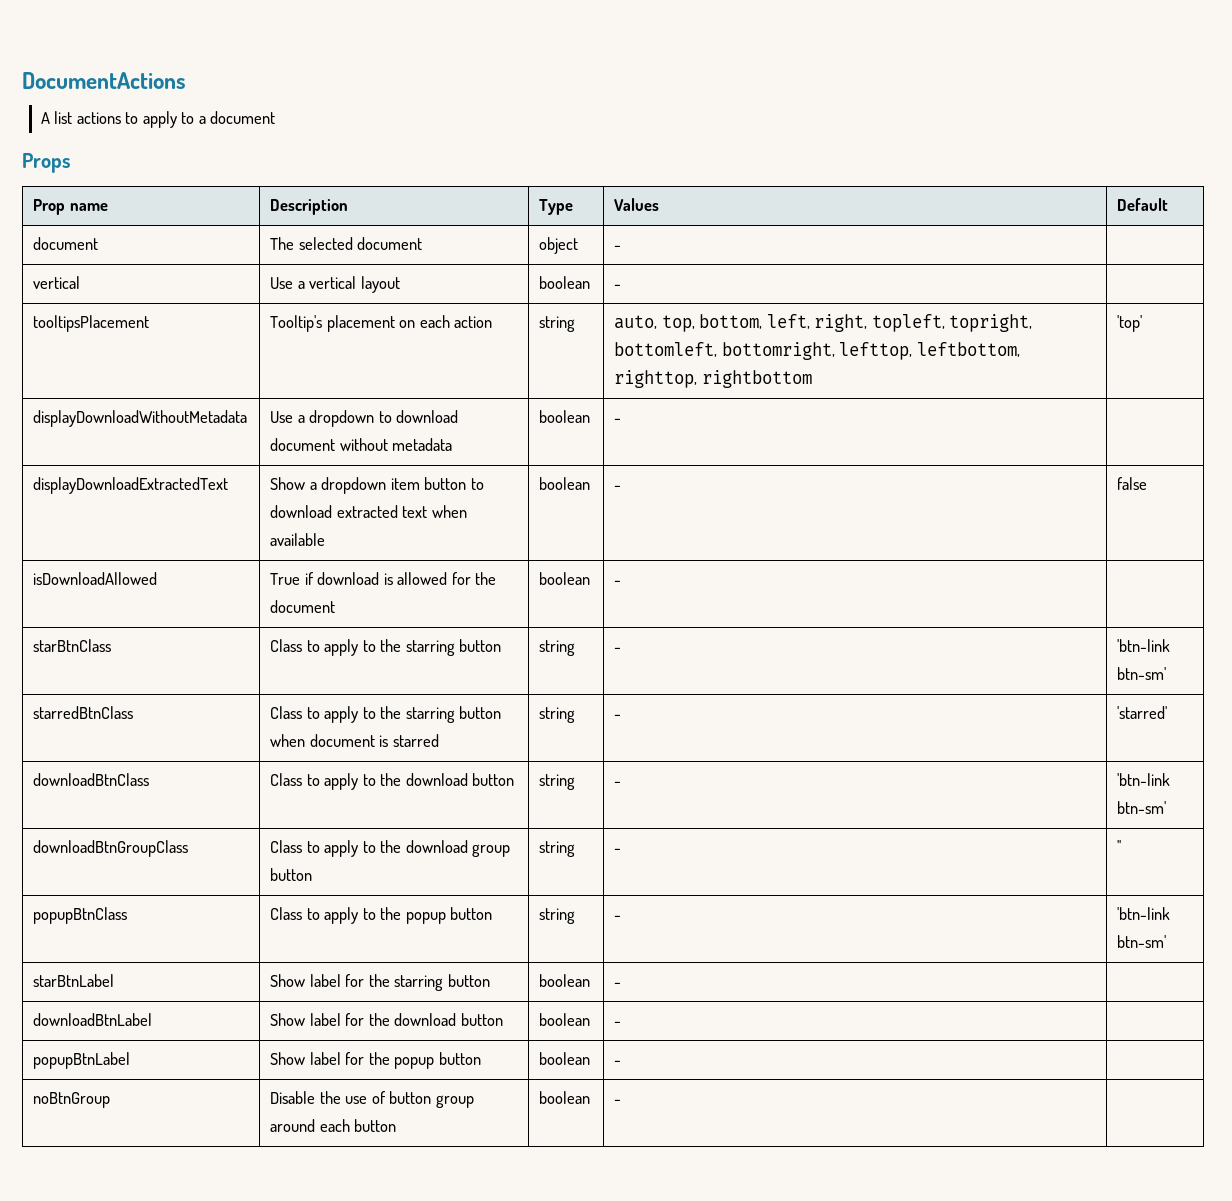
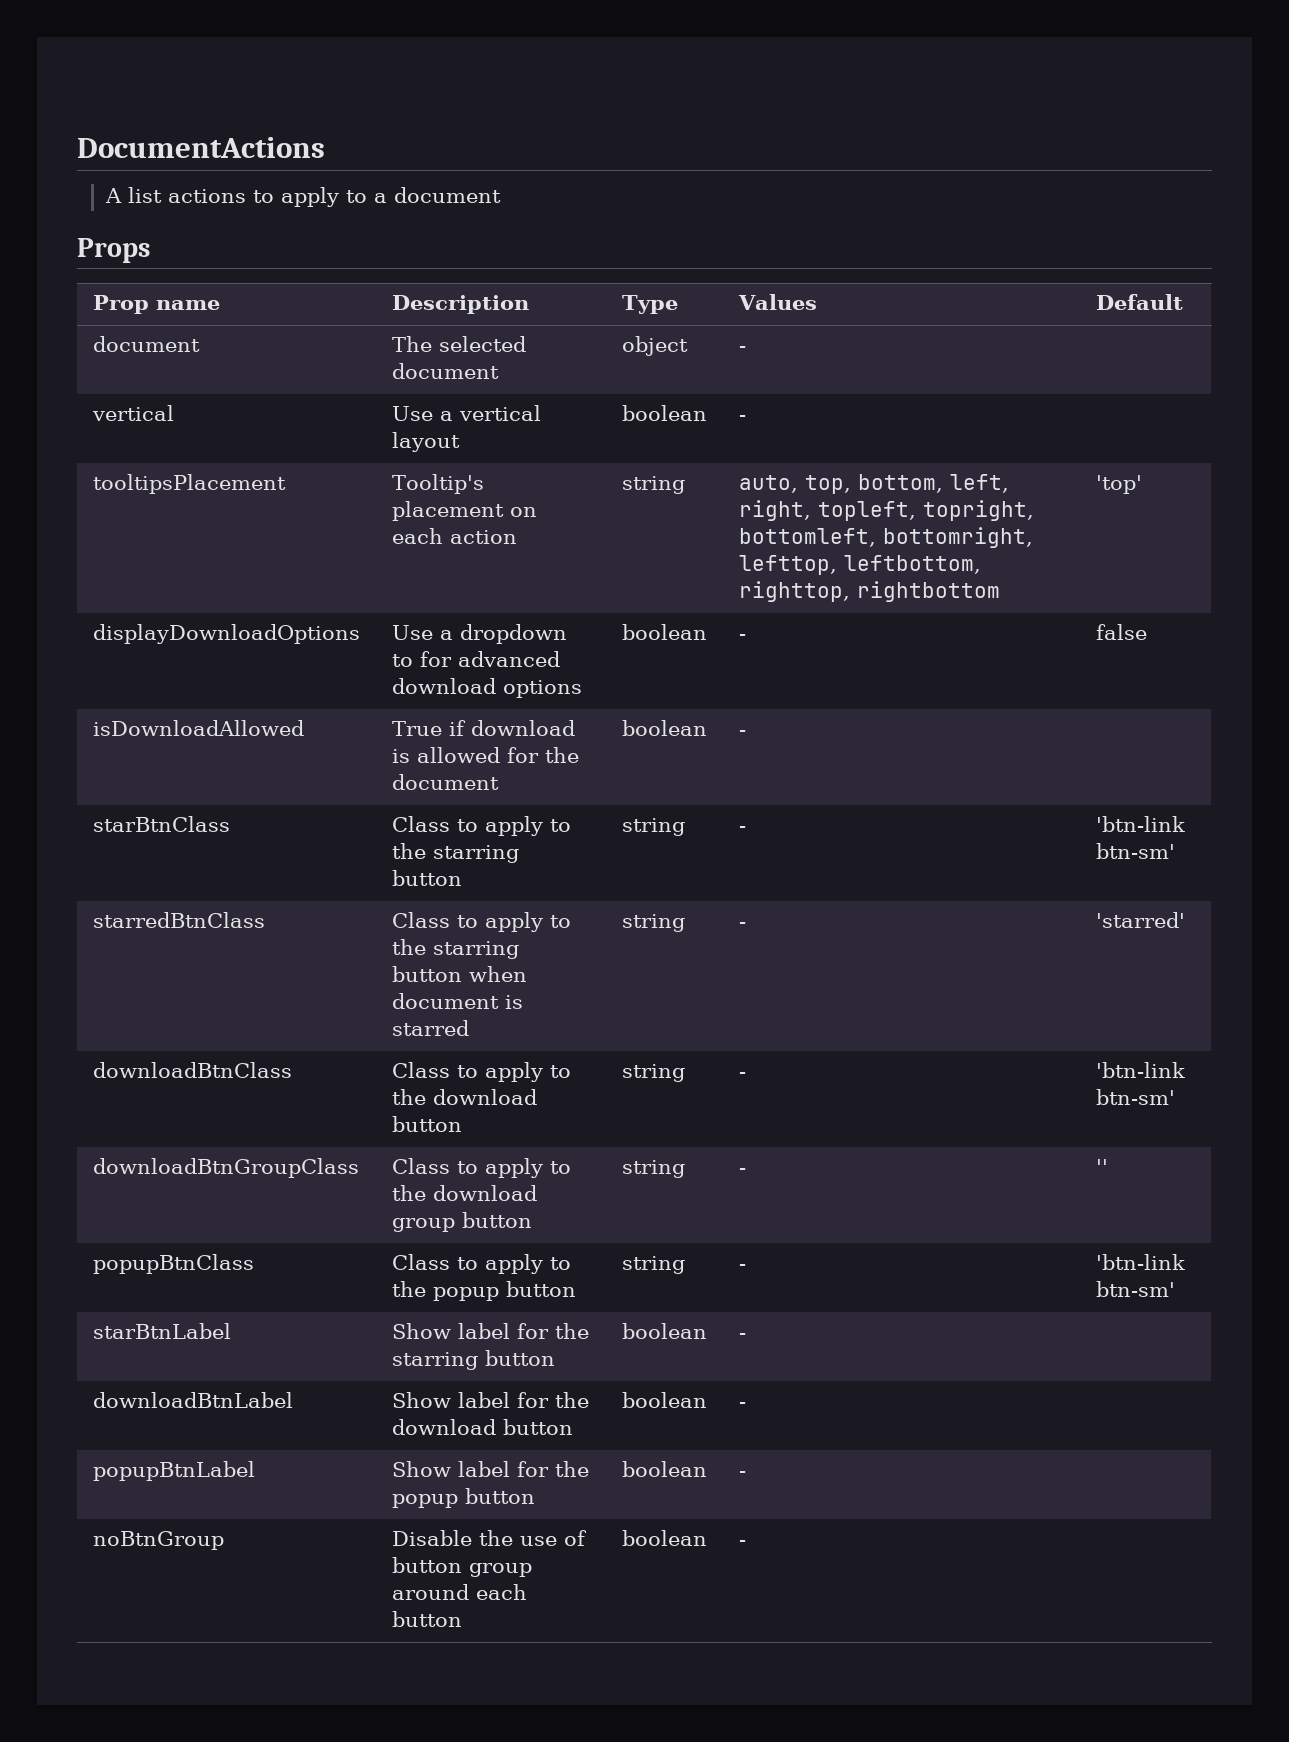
- displayDownloadWithoutMetadata | Use a dropdown to download document without metadata | boolean | - |
- displayDownloadExtractedText | Show a dropdown item button to download extracted text when available | boolean | - | false
+ displayDownloadOptions | Use a dropdown to for advanced download options | boolean | - | false

